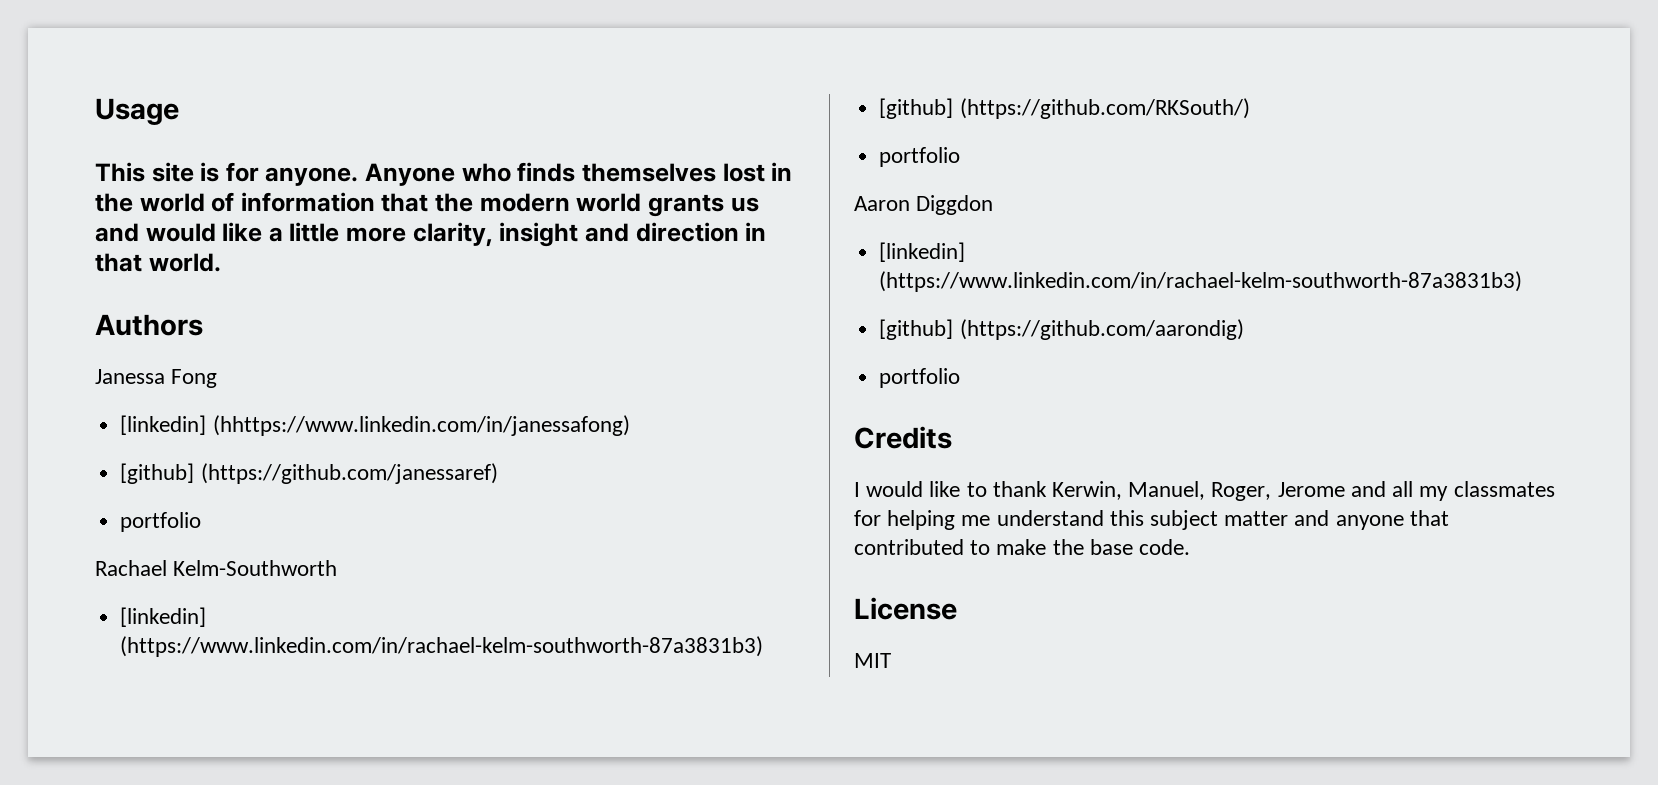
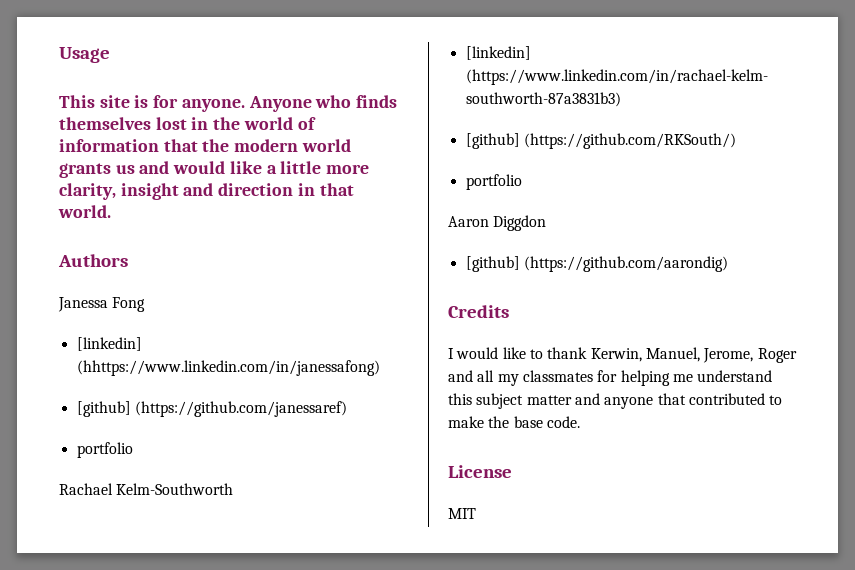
  Aaron Diggdon
- [linkedin] (https://www.linkedin.com/in/rachael-kelm-southworth-87a3831b3)
  [github] (https://github.com/aarondig)
- portfolio
- I would like to thank Kerwin, Manuel, Roger, Jerome and all my classmates for helping me understand this subject matter and anyone that contributed to make the base code.
+ I would like to thank Kerwin, Manuel, Jerome, Roger and all my classmates for helping me understand this subject matter and anyone that contributed to make the base code.

